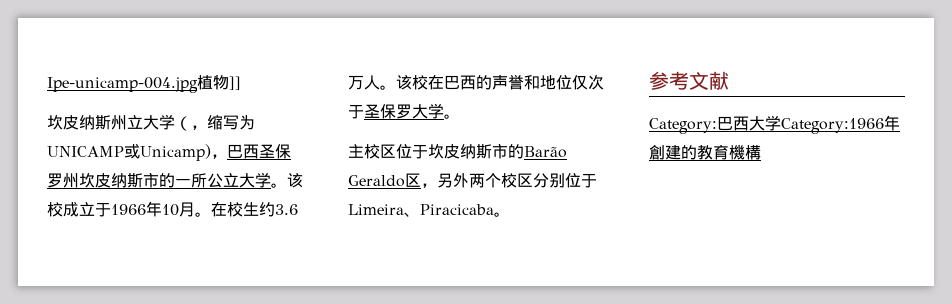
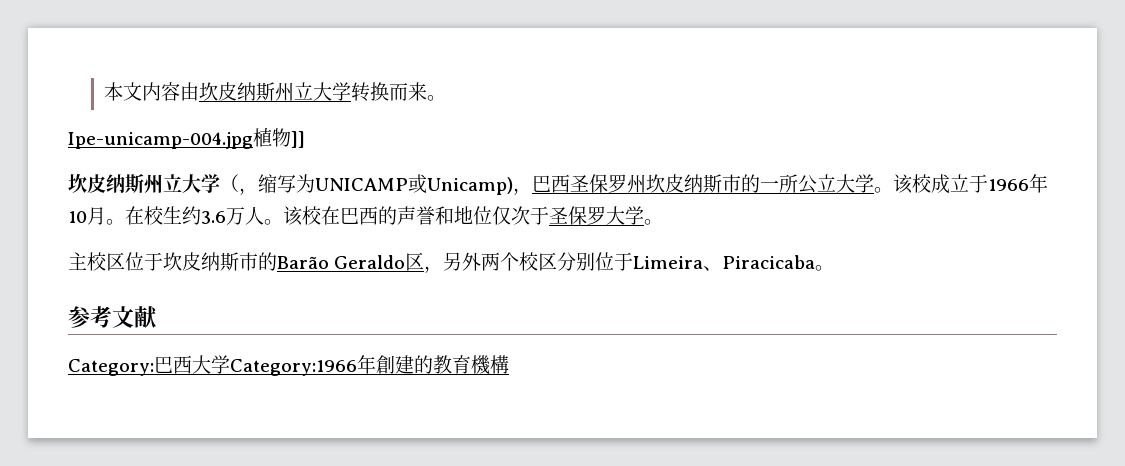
+ 本文内容由坎皮纳斯州立大学转换而来。

